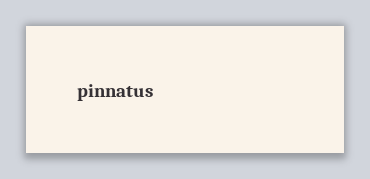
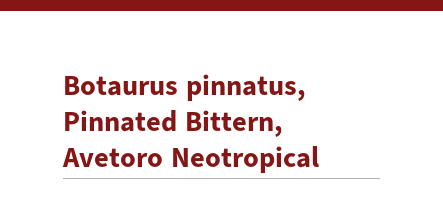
- pinnatus
+ Botaurus pinnatus, Pinnated Bittern, Avetoro Neotropical

